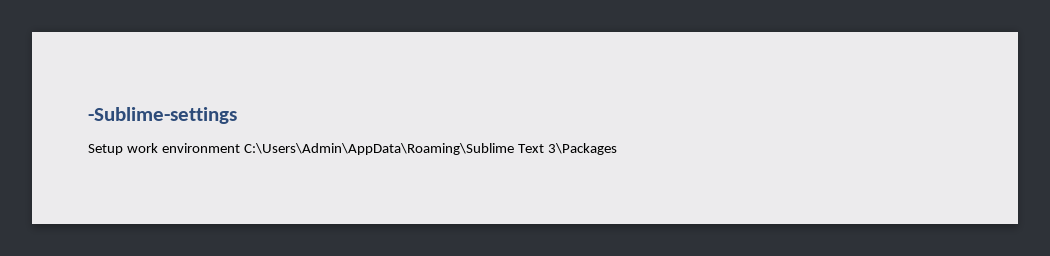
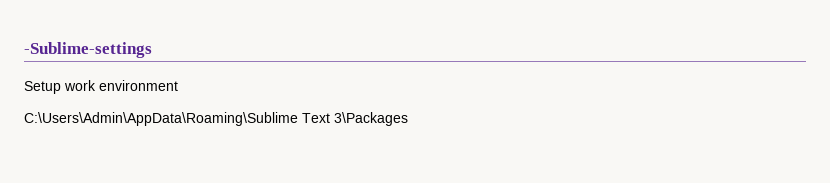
- Setup work environment C:\Users\Admin\AppData\Roaming\Sublime Text 3\Packages
+ Setup work environment
+ C:\Users\Admin\AppData\Roaming\Sublime Text 3\Packages

